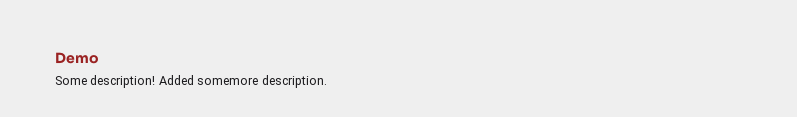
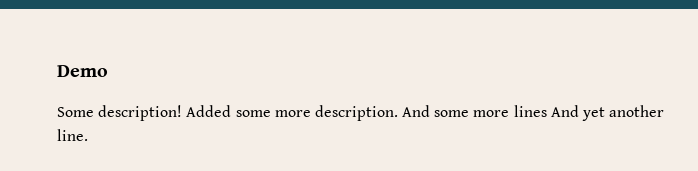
- Added somemore description.
+ Added some more description. And some more lines And yet another line.

